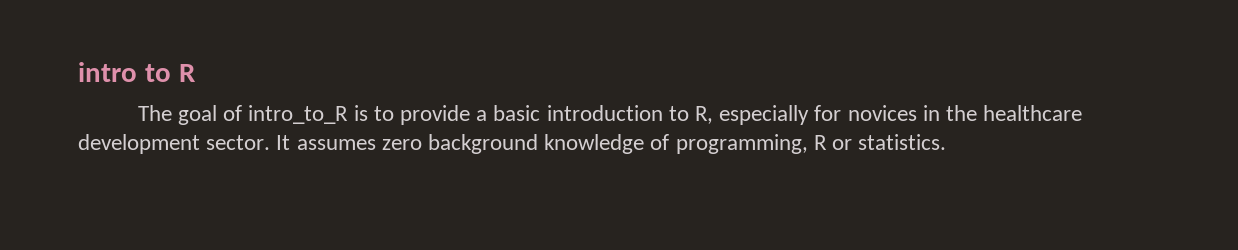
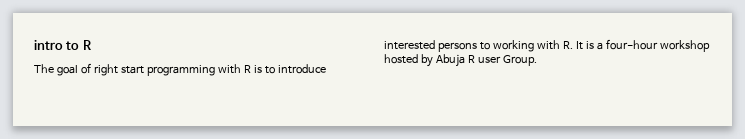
- The goal of intro_to_R is to provide a basic introduction to R, especially for novices in the healthcare development sector. It assumes zero background knowledge of programming, R or statistics.
+ The goal of right start programming with R is to introduce interested persons to working with R. It is a four-hour workshop hosted by Abuja R user Group.

